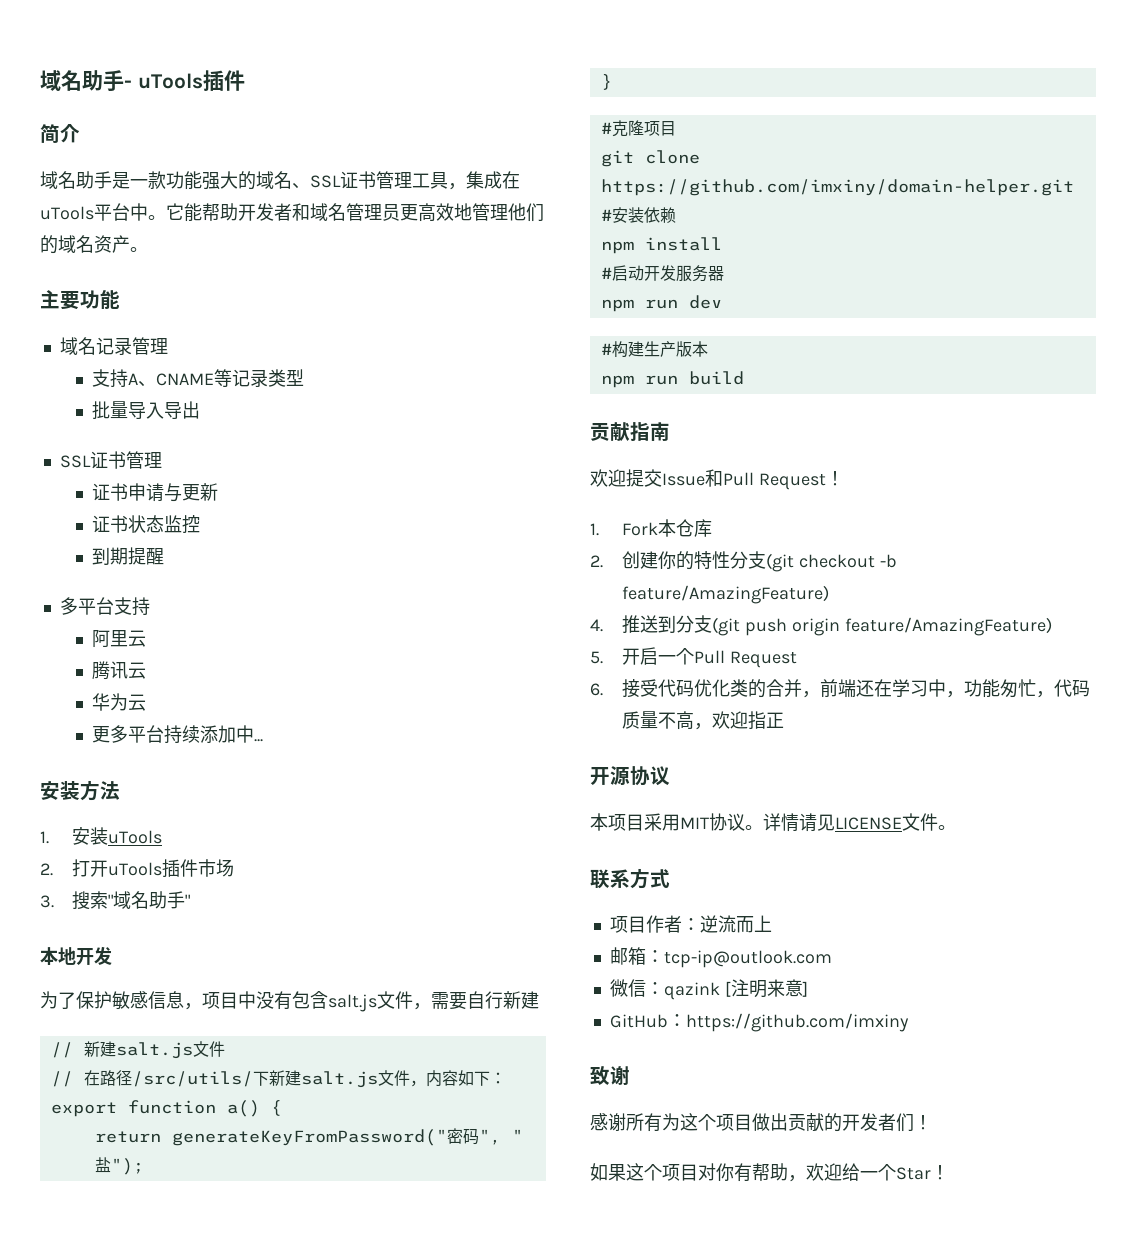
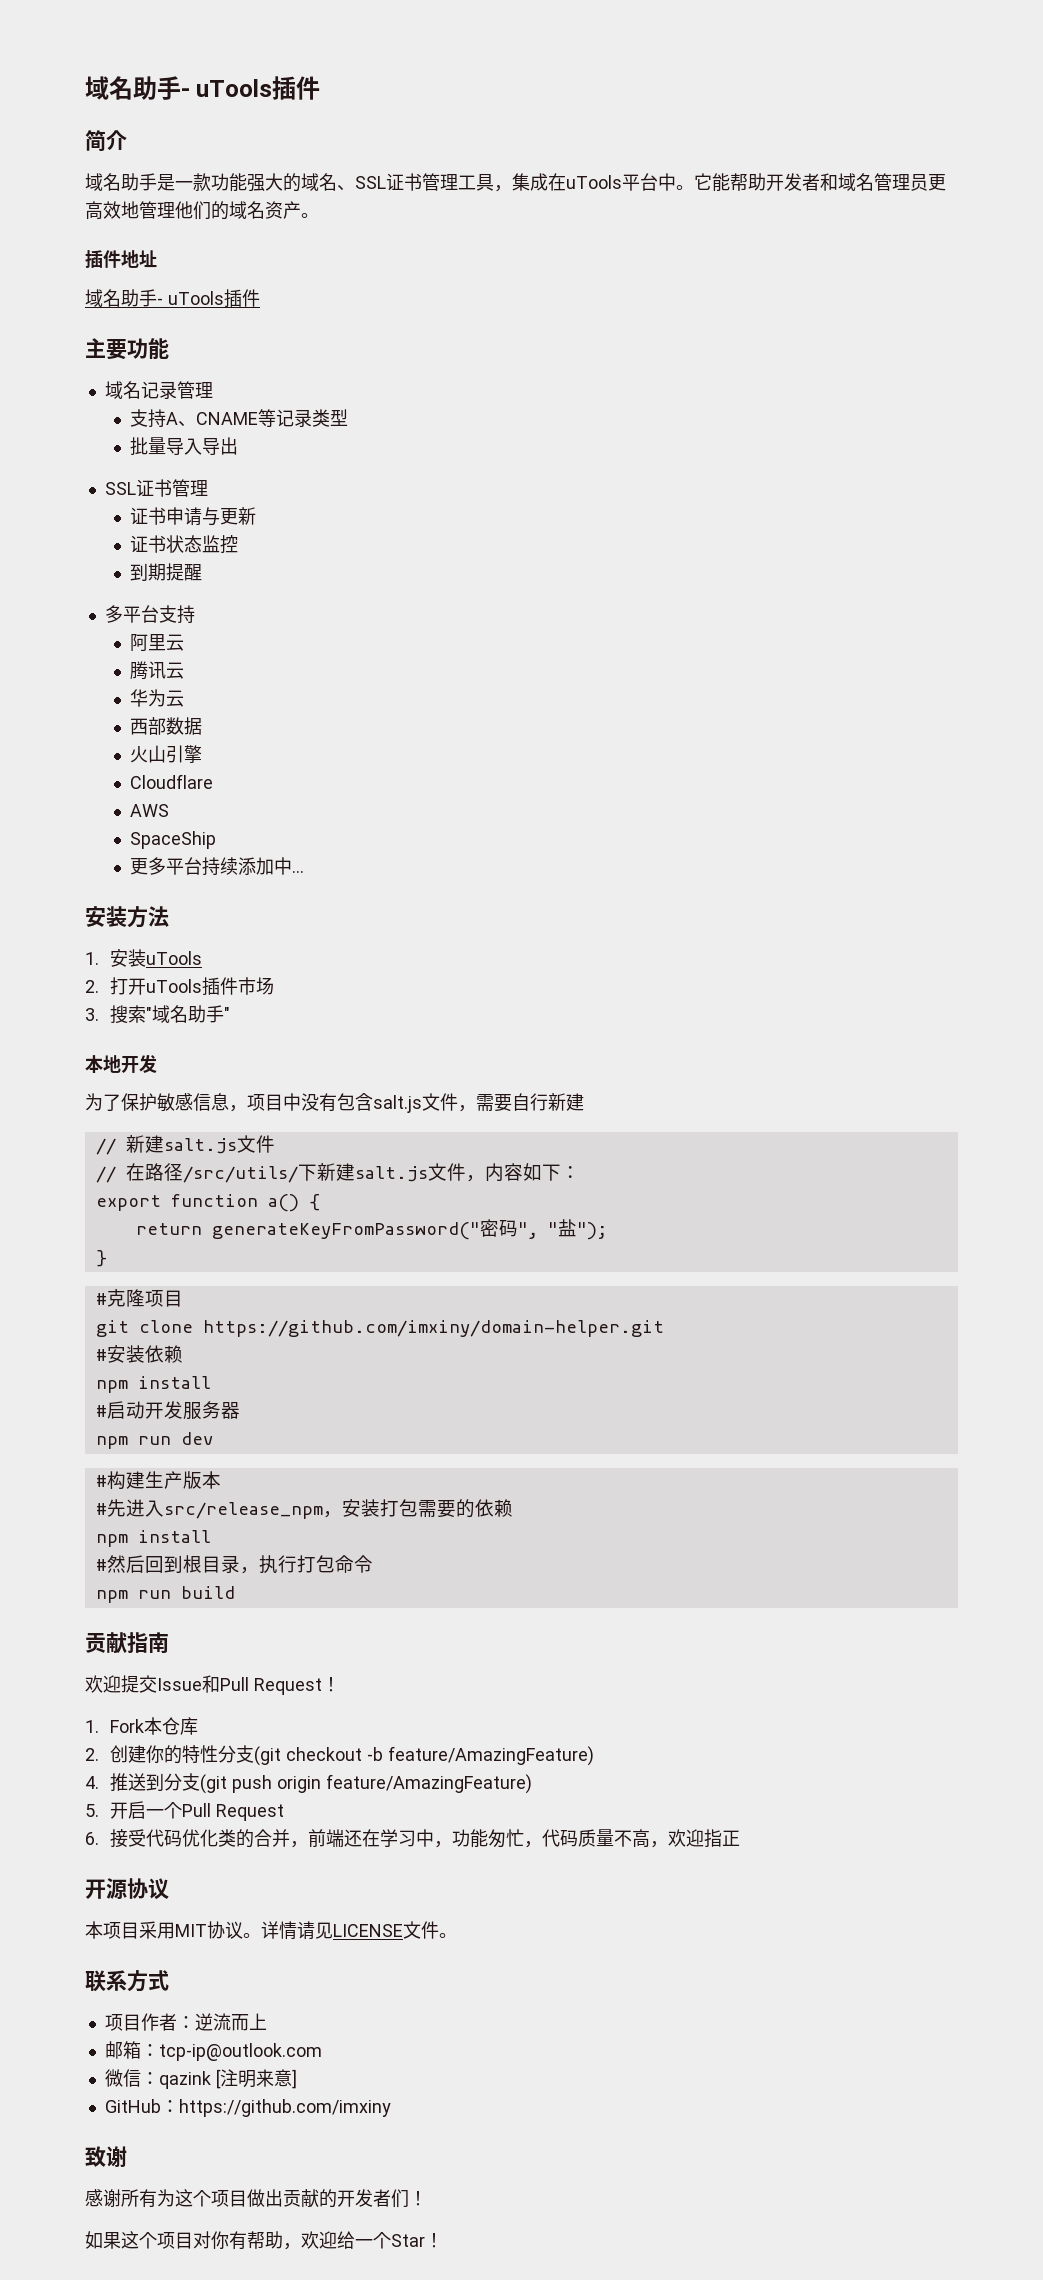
+ 插件地址
+ 域名助手- uTools插件
+ 西部数据
+ 火山引擎
+ Cloudflare
+ AWS
+ SpaceShip
+ #先进入src/release_npm，安装打包需要的依赖
+ npm install
+ #然后回到根目录，执行打包命令

